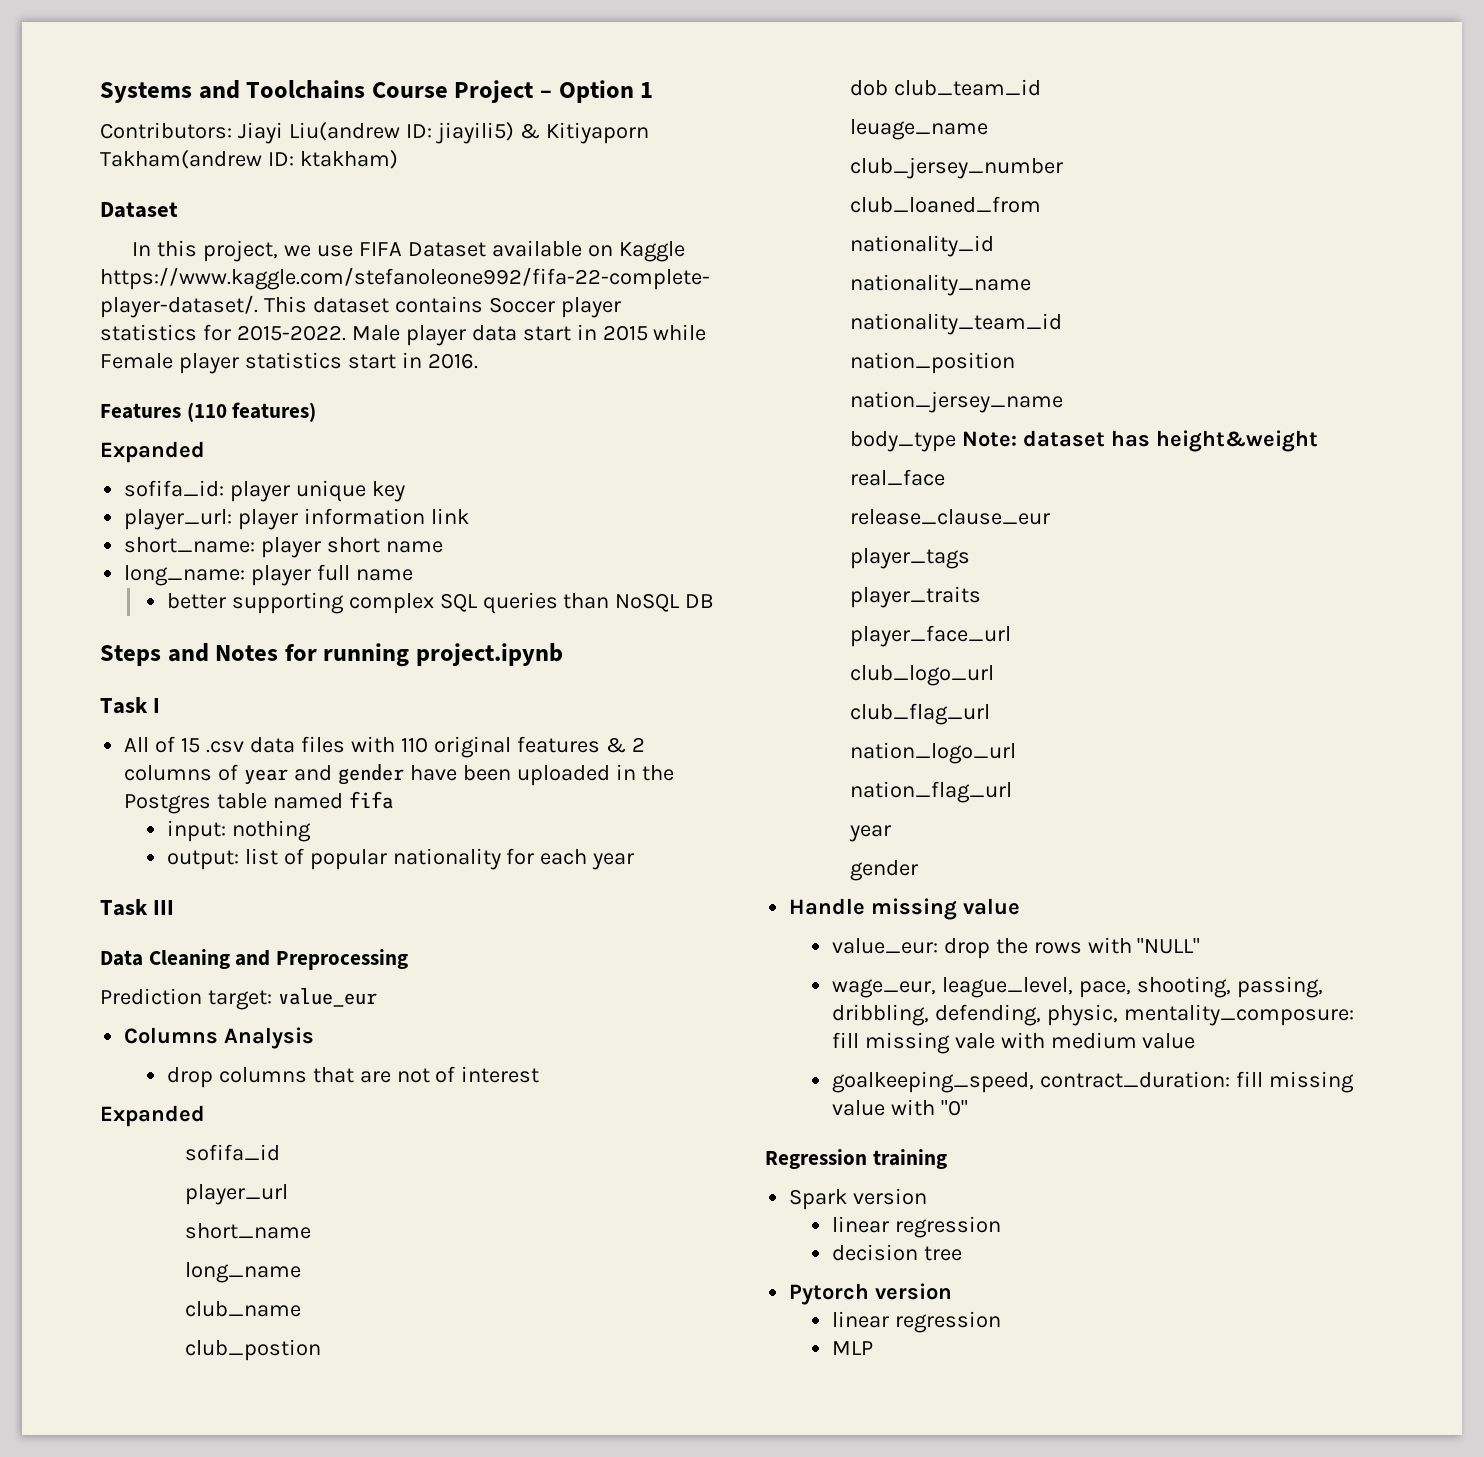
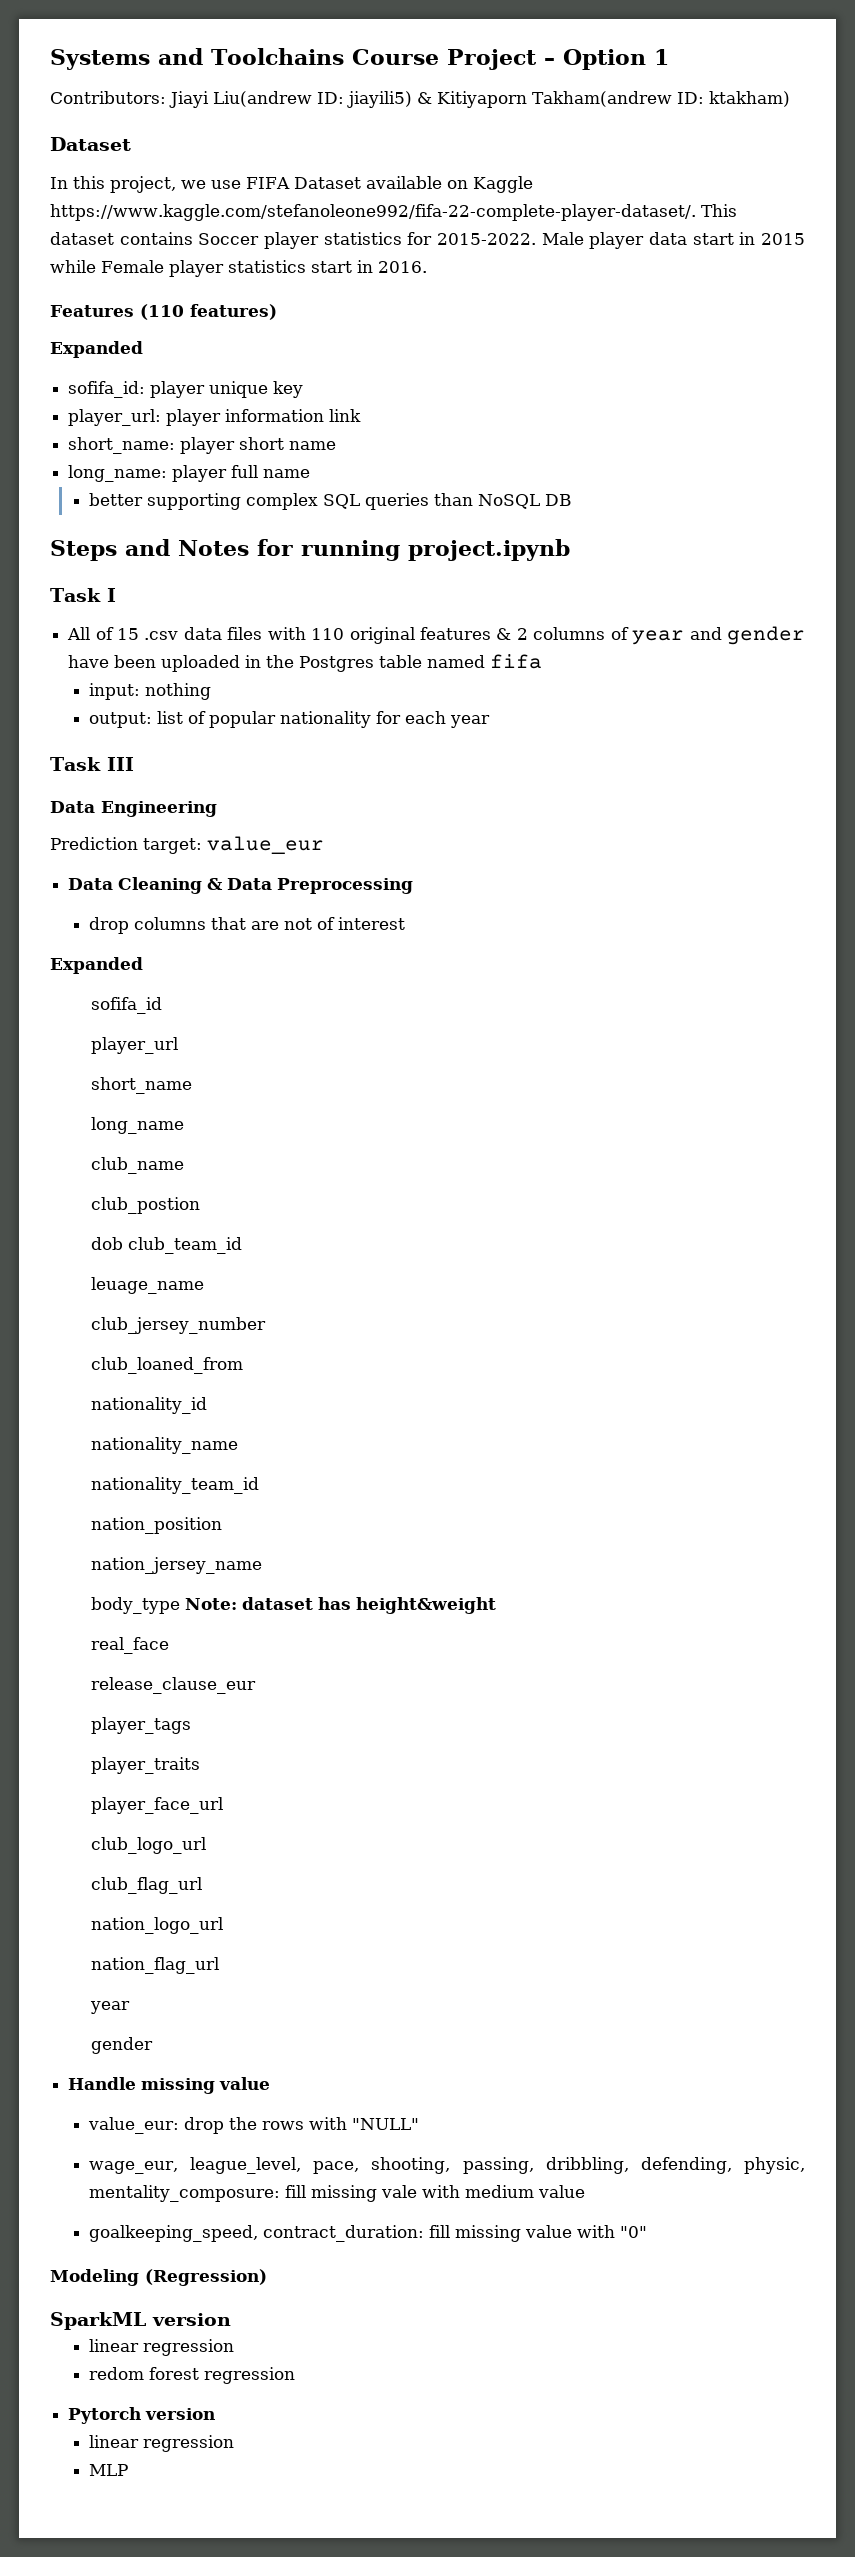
- Data Cleaning and Preprocessing
+ Data Engineering
- Columns Analysis
+ Data Cleaning & Data Preprocessing
- Regression training
- Spark version
+ Modeling (Regression)
+ SparkML version
  linear regression
- decision tree
+ redom forest regression

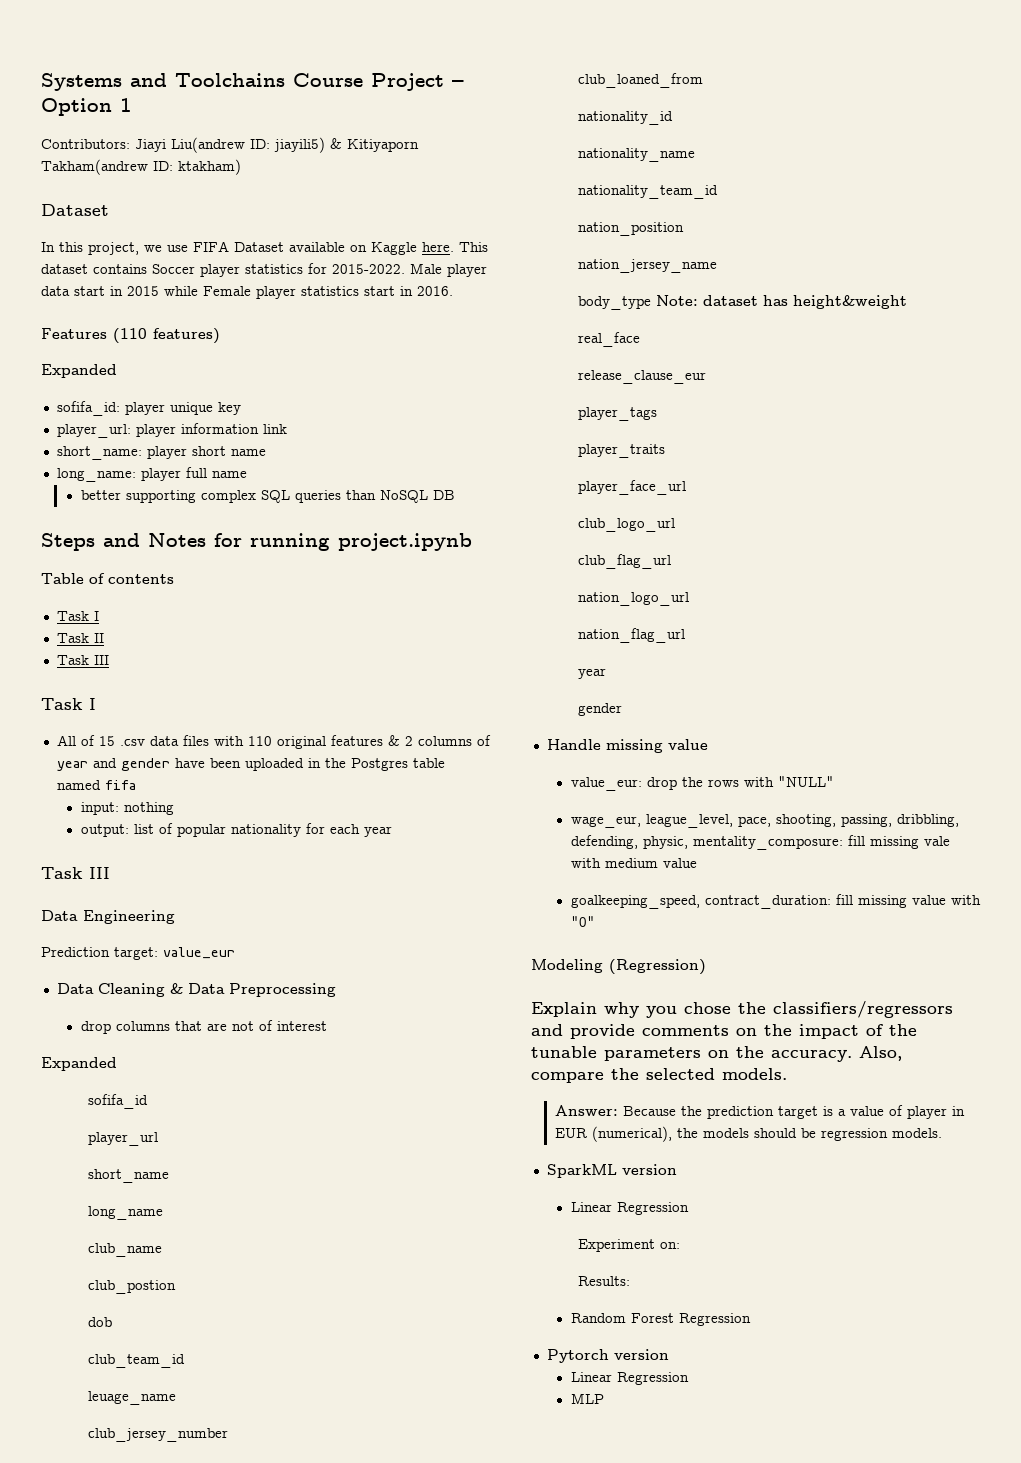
- In this project, we use FIFA Dataset available on Kaggle https://www.kaggle.com/stefanoleone992/fifa-22-complete-player-dataset/. This dataset contains Soccer player statistics for 2015-2022.
+ In this project, we use FIFA Dataset available on Kaggle here. This dataset contains Soccer player statistics for 2015-2022.
+ Table of contents
+ Task I
+ Task II
+ Task III
- dob club_team_id
+ dob
+ club_team_id
+ Explain why you chose the classifiers/regressors and provide comments on the impact of the tunable parameters on the accuracy. Also, compare the selected models.
+ Answer: Because the prediction target is a value of player in EUR (numerical), the models should be regression models.
  SparkML version
- linear regression
- redom forest regression
+ Linear Regression
+ Experiment on:
+ Results:
+ Random Forest Regression
  Pytorch version
- linear regression
+ Linear Regression

